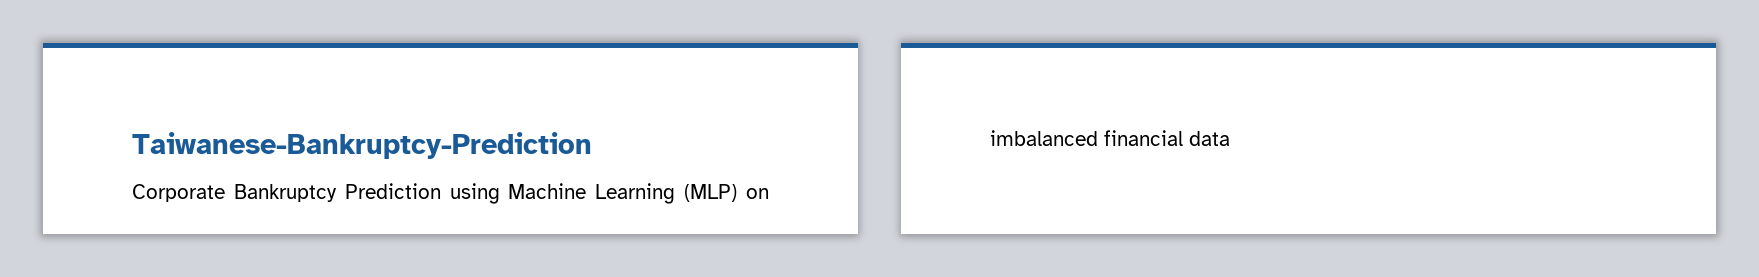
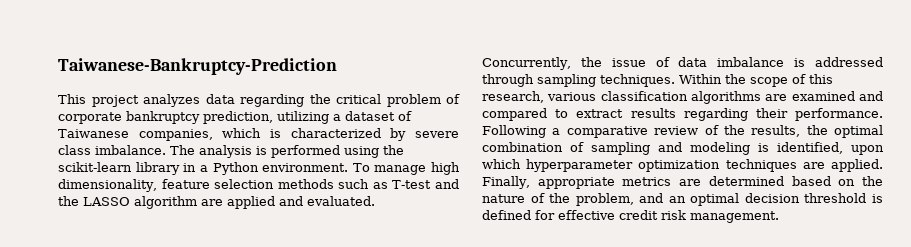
- Corporate Bankruptcy Prediction using Machine Learning (MLP) on imbalanced financial data
+ This project analyzes data regarding the critical problem of corporate bankruptcy prediction, utilizing a dataset of Taiwanese companies, which is characterized by severe class imbalance. The analysis is performed using the scikit-learn library in a Python environment. To manage high dimensionality, feature selection methods such as T-test and the LASSO algorithm are applied and evaluated. Concurrently, the issue of data imbalance is addressed through sampling techniques. Within the scope of this research, various classification algorithms are examined and compared to extract results regarding their performance. Following a comparative review of the results, the optimal combination of sampling and modeling is identified, upon which hyperparameter optimization techniques are applied. Finally, appropriate metrics are determined based on the nature of the problem, and an optimal decision threshold is defined for effective credit risk management.

